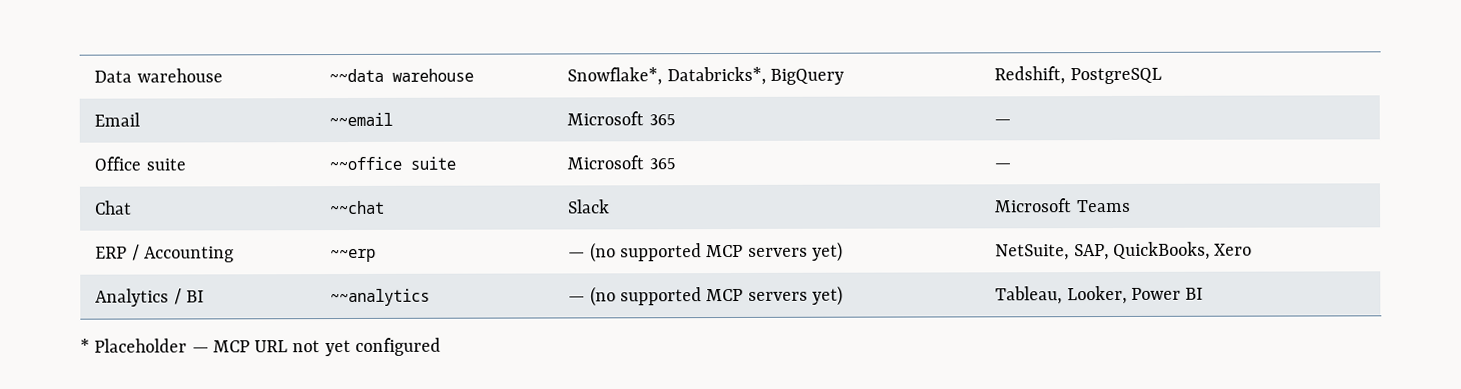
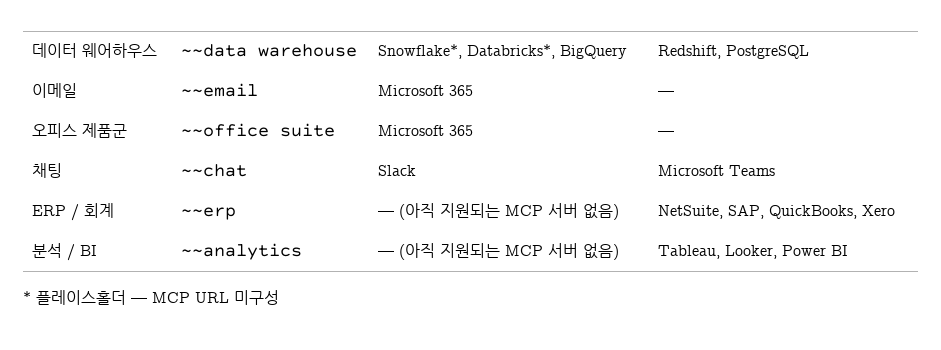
- Data warehouse | ~~data warehouse | Snowflake*, Databricks*, BigQuery | Redshift, PostgreSQL
+ 데이터 웨어하우스 | ~~data warehouse | Snowflake*, Databricks*, BigQuery | Redshift, PostgreSQL
- Email | ~~email | Microsoft 365 | —
+ 이메일 | ~~email | Microsoft 365 | —
- Office suite | ~~office suite | Microsoft 365 | —
+ 오피스 제품군 | ~~office suite | Microsoft 365 | —
- Chat | ~~chat | Slack | Microsoft Teams
+ 채팅 | ~~chat | Slack | Microsoft Teams
- ERP / Accounting | ~~erp | — (no supported MCP servers yet) | NetSuite, SAP, QuickBooks, Xero
+ ERP / 회계 | ~~erp | — (아직 지원되는 MCP 서버 없음) | NetSuite, SAP, QuickBooks, Xero
- Analytics / BI | ~~analytics | — (no supported MCP servers yet) | Tableau, Looker, Power BI
+ 분석 / BI | ~~analytics | — (아직 지원되는 MCP 서버 없음) | Tableau, Looker, Power BI
- * Placeholder — MCP URL not yet configured
+ * 플레이스홀더 — MCP URL 미구성

